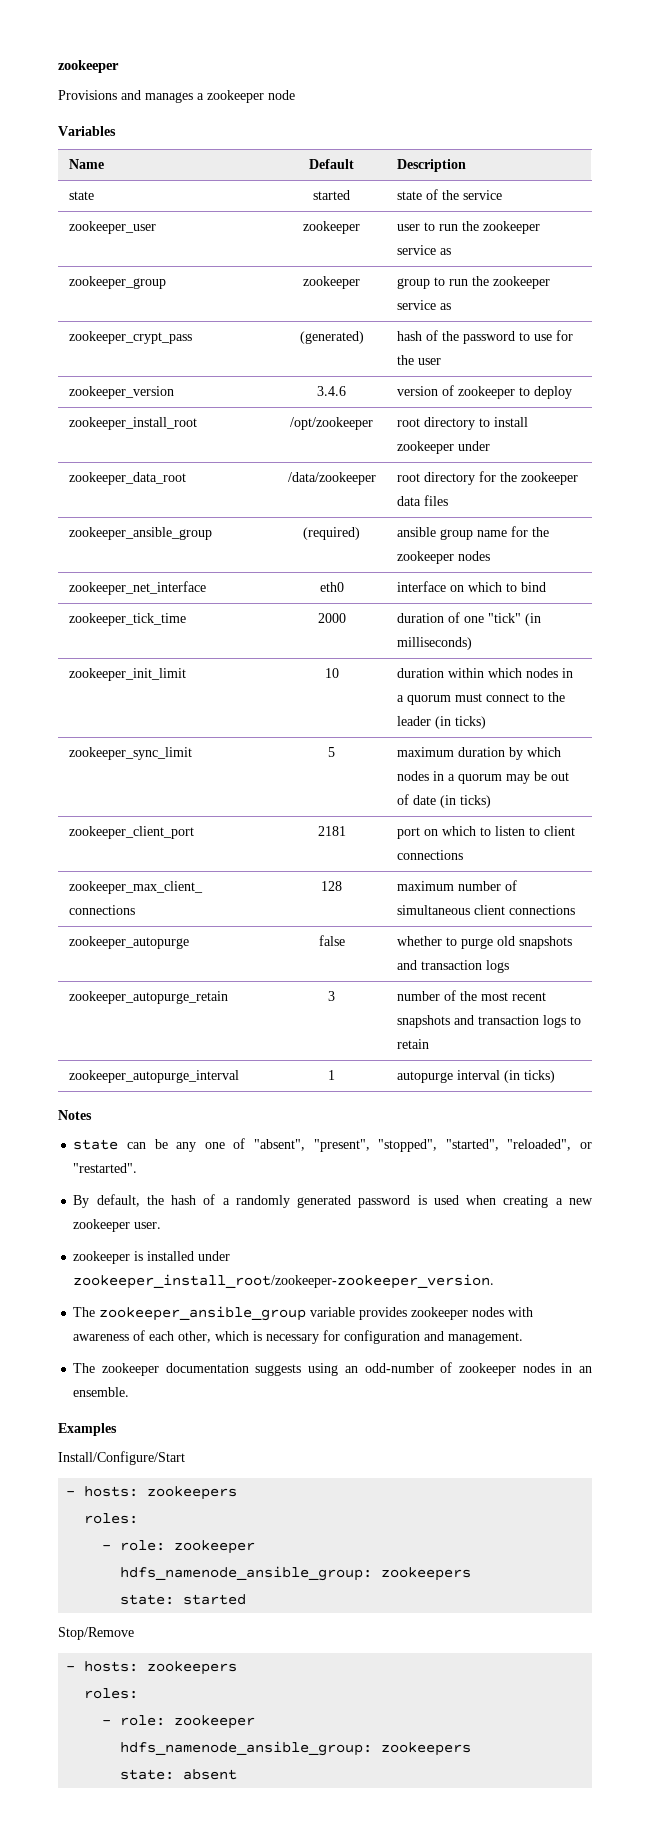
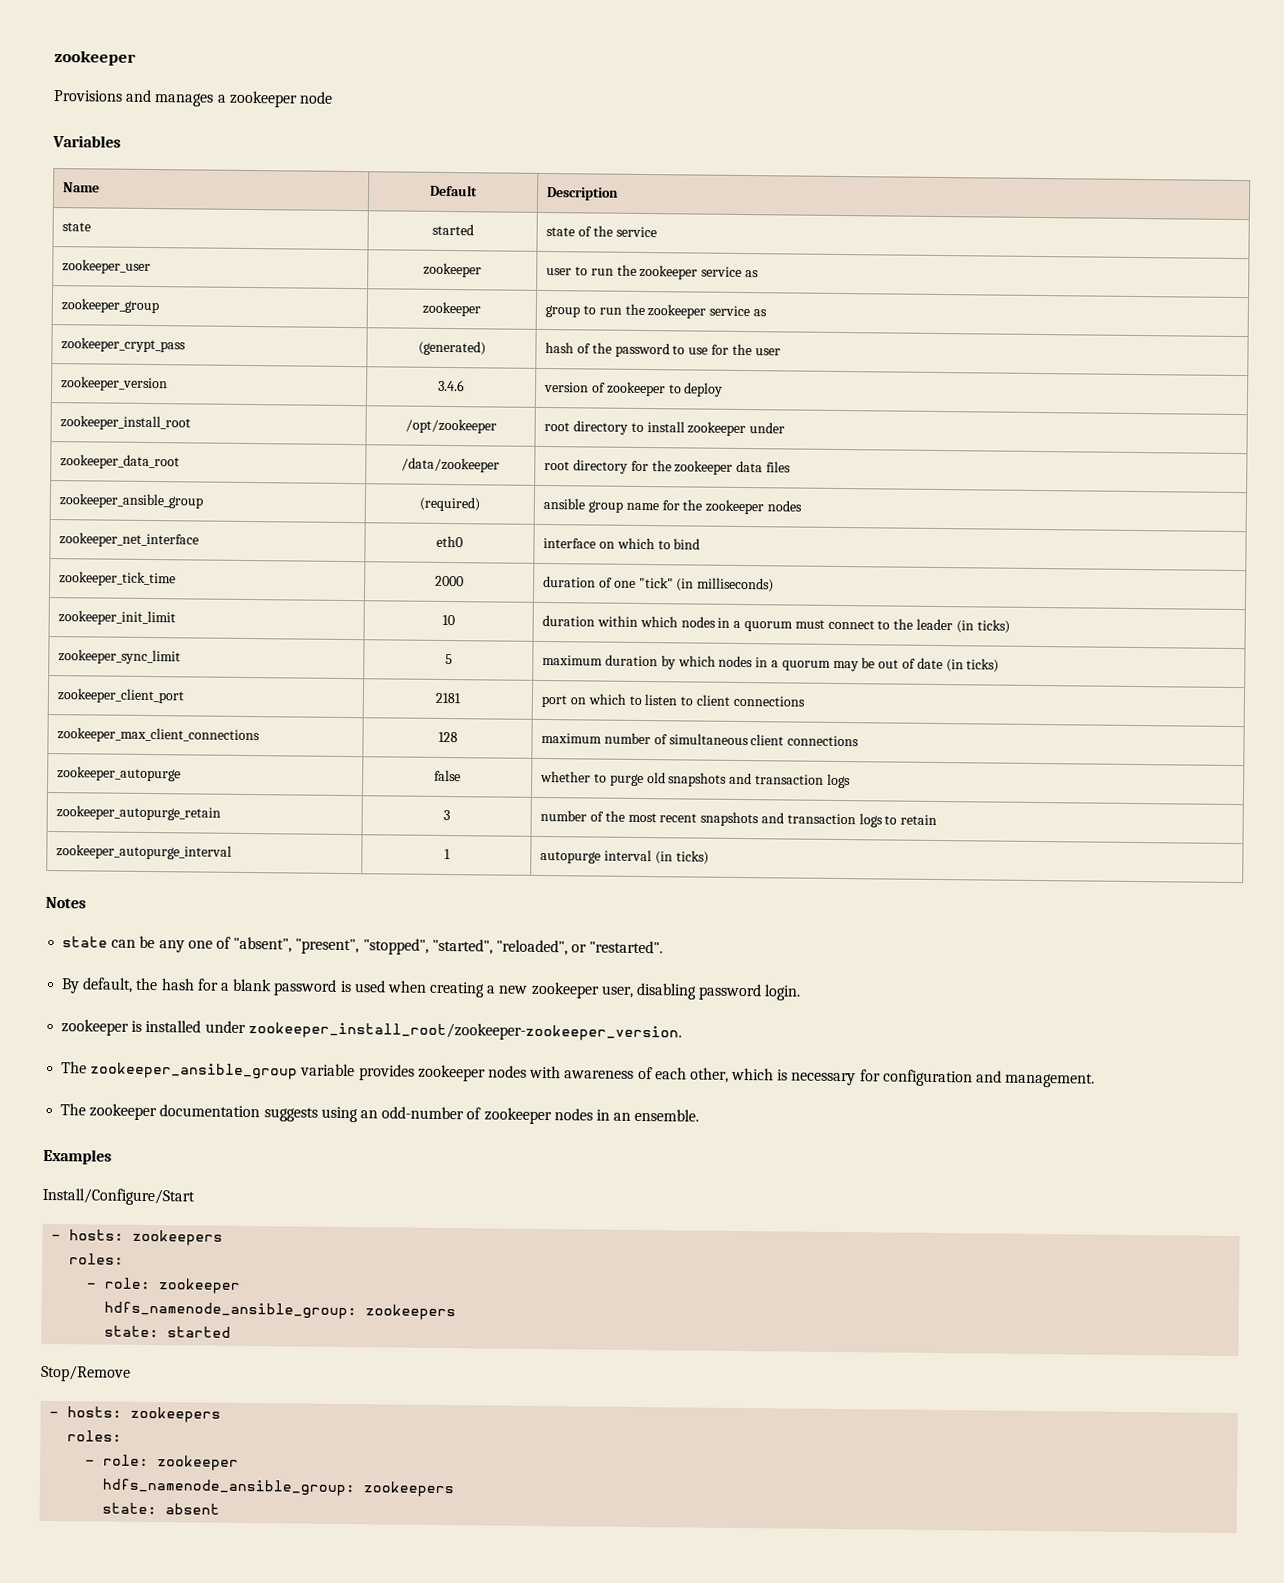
- By default, the hash of a randomly generated password is used when creating a new zookeeper user.
+ By default, the hash for a blank password is used when creating a new zookeeper user, disabling password login.

